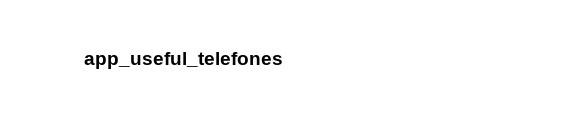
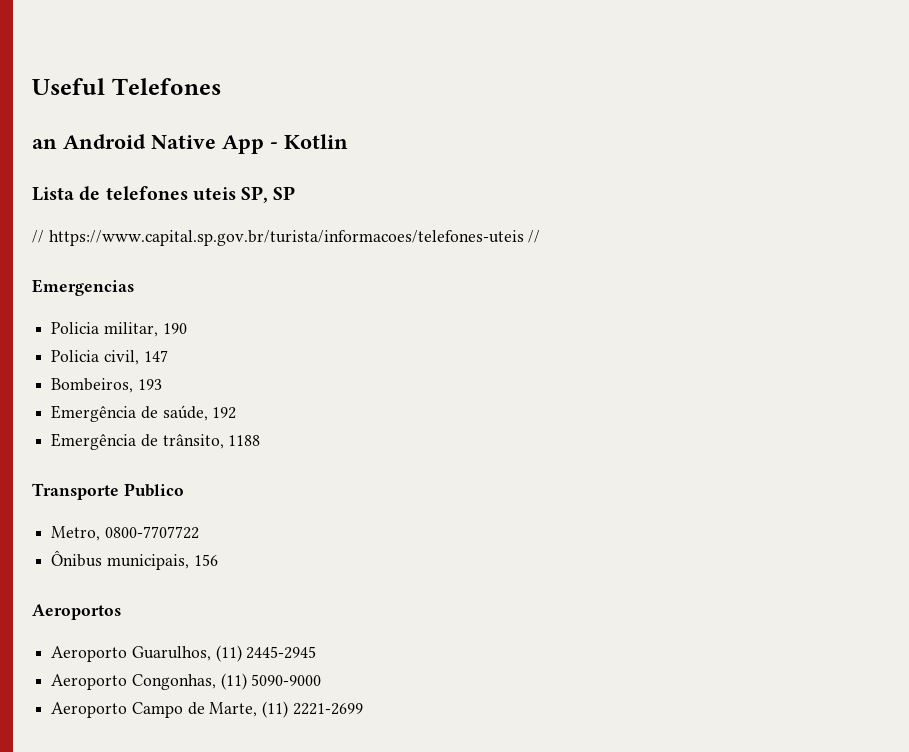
- app_useful_telefones
+ Useful Telefones
+ an Android Native App - Kotlin
+ Lista de telefones uteis SP, SP
+ // https://www.capital.sp.gov.br/turista/informacoes/telefones-uteis //
+ Emergencias
+ Policia militar, 190
+ Policia civil, 147
+ Bombeiros, 193
+ Emergência de saúde, 192
+ Emergência de trânsito, 1188
+ Transporte Publico
+ Metro, 0800-7707722
+ Ônibus municipais, 156
+ Aeroportos
+ Aeroporto Guarulhos, (11) 2445-2945
+ Aeroporto Congonhas, (11) 5090-9000
+ Aeroporto Campo de Marte, (11) 2221-2699

